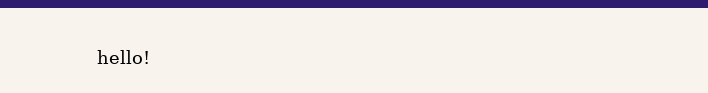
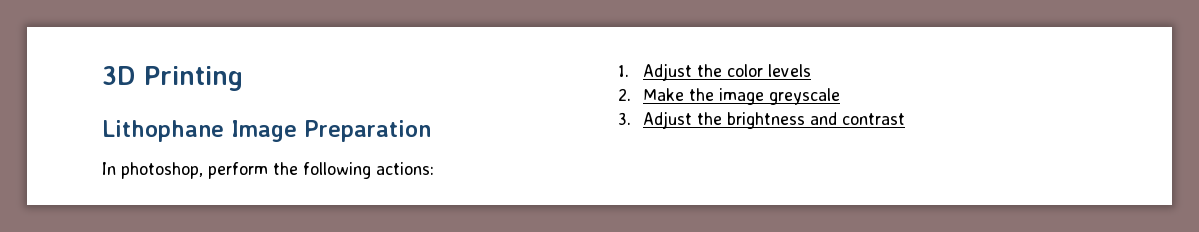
- hello!
+ 3D Printing
+ Lithophane Image Preparation
+ In photoshop, perform the following actions:
+ 1. Adjust the color levels
+ 2. Make the image greyscale
+ 3. Adjust the brightness and contrast

